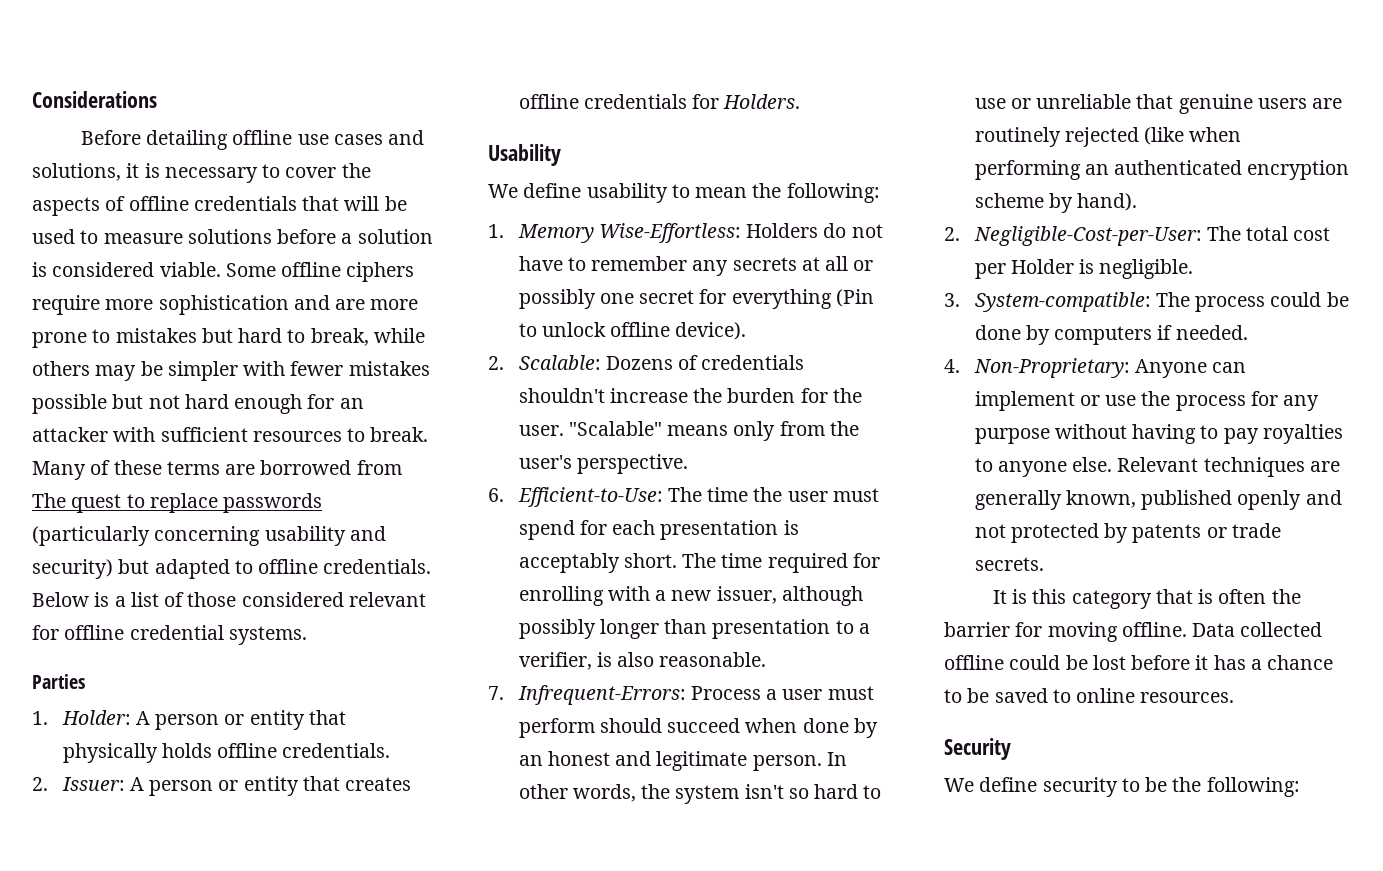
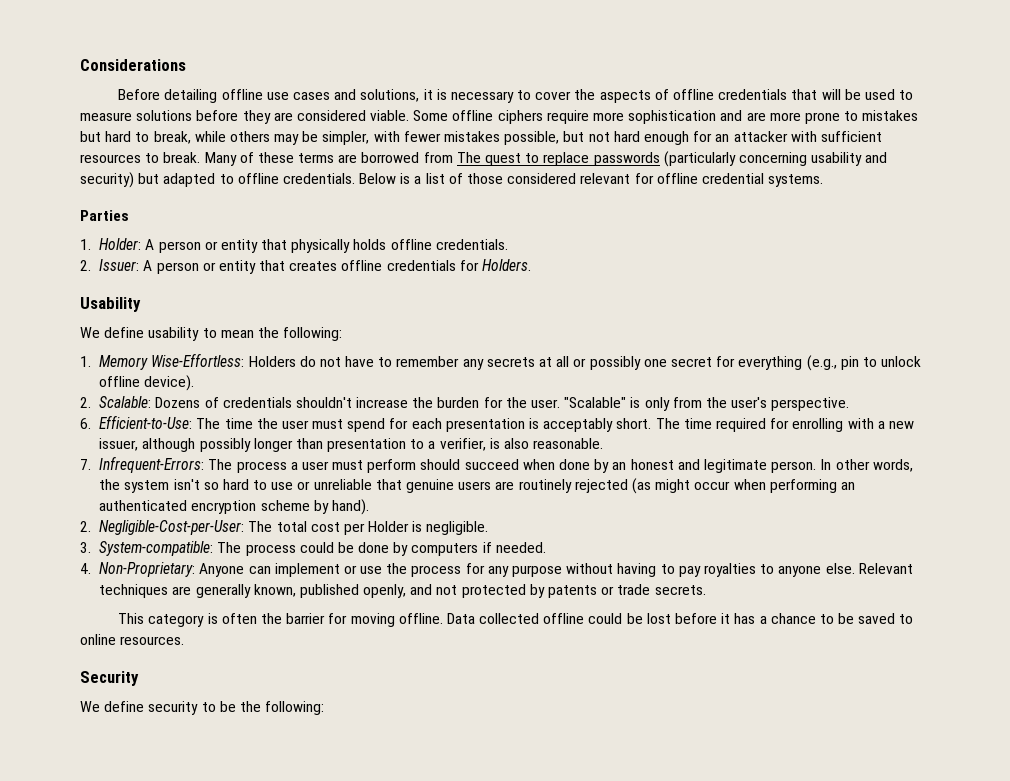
- Before detailing offline use cases and solutions, it is necessary to cover the aspects of offline credentials that will be used to measure solutions before a solution is considered viable.
+ Before detailing offline use cases and solutions, it is necessary to cover the aspects of offline credentials that will be used to measure solutions before they are considered viable.
- Some offline ciphers require more sophistication and are more prone to mistakes but hard to break, while others may be simpler with fewer mistakes possible but not hard enough for an attacker with sufficient resources to break.
+ Some offline ciphers require more sophistication and are more prone to mistakes but hard to break, while others may be simpler, with fewer mistakes possible, but not hard enough for an attacker with sufficient resources to break.
- 1. Memory Wise-Effortless: Holders do not have to remember any secrets at all or possibly one secret for everything (Pin to unlock offline device).
+ 1. Memory Wise-Effortless: Holders do not have to remember any secrets at all or possibly one secret for everything (e.g., pin to unlock offline device).
- "Scalable" means only from the user's perspective.
+ "Scalable" is only from the user's perspective.
- 7. Infrequent-Errors: Process a user must perform should succeed when done by an honest and legitimate person.
+ 7. Infrequent-Errors: The process a user must perform should succeed when done by an honest and legitimate person.
- In other words, the system isn't so hard to use or unreliable that genuine users are routinely rejected (like when performing an authenticated encryption scheme by hand).
+ In other words, the system isn't so hard to use or unreliable that genuine users are routinely rejected (as might occur when performing an authenticated encryption scheme by hand).
- Relevant techniques are generally known, published openly and not protected by patents or trade secrets.
+ Relevant techniques are generally known, published openly, and not protected by patents or trade secrets.
- It is this category that is often the barrier for moving offline.
+ This category is often the barrier for moving offline.

